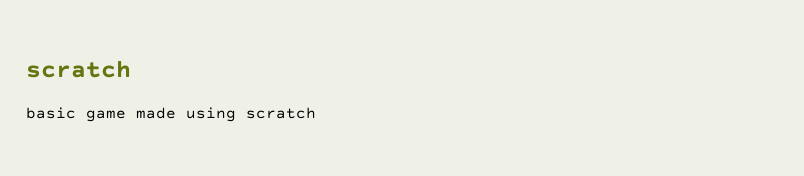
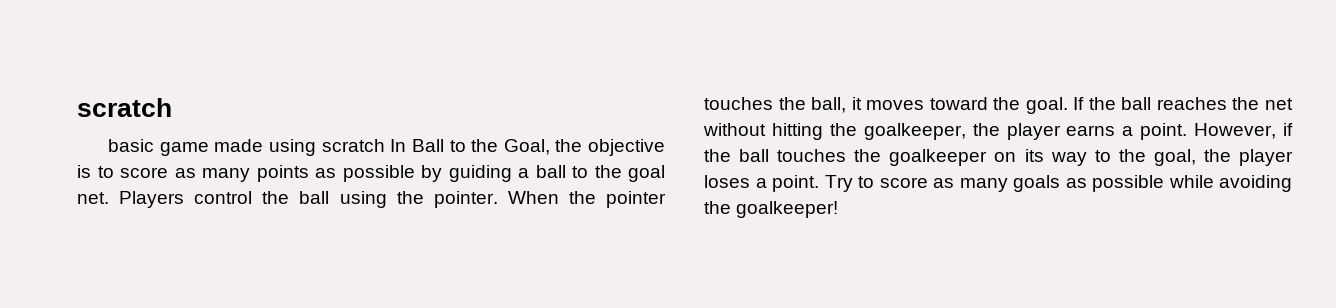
- basic game made using scratch
+ basic game made using scratch In Ball to the Goal, the objective is to score as many points as possible by guiding a ball to the goal net. Players control the ball using the pointer. When the pointer touches the ball, it moves toward the goal. If the ball reaches the net without hitting the goalkeeper, the player earns a point. However, if the ball touches the goalkeeper on its way to the goal, the player loses a point. Try to score as many goals as possible while avoiding the goalkeeper!

